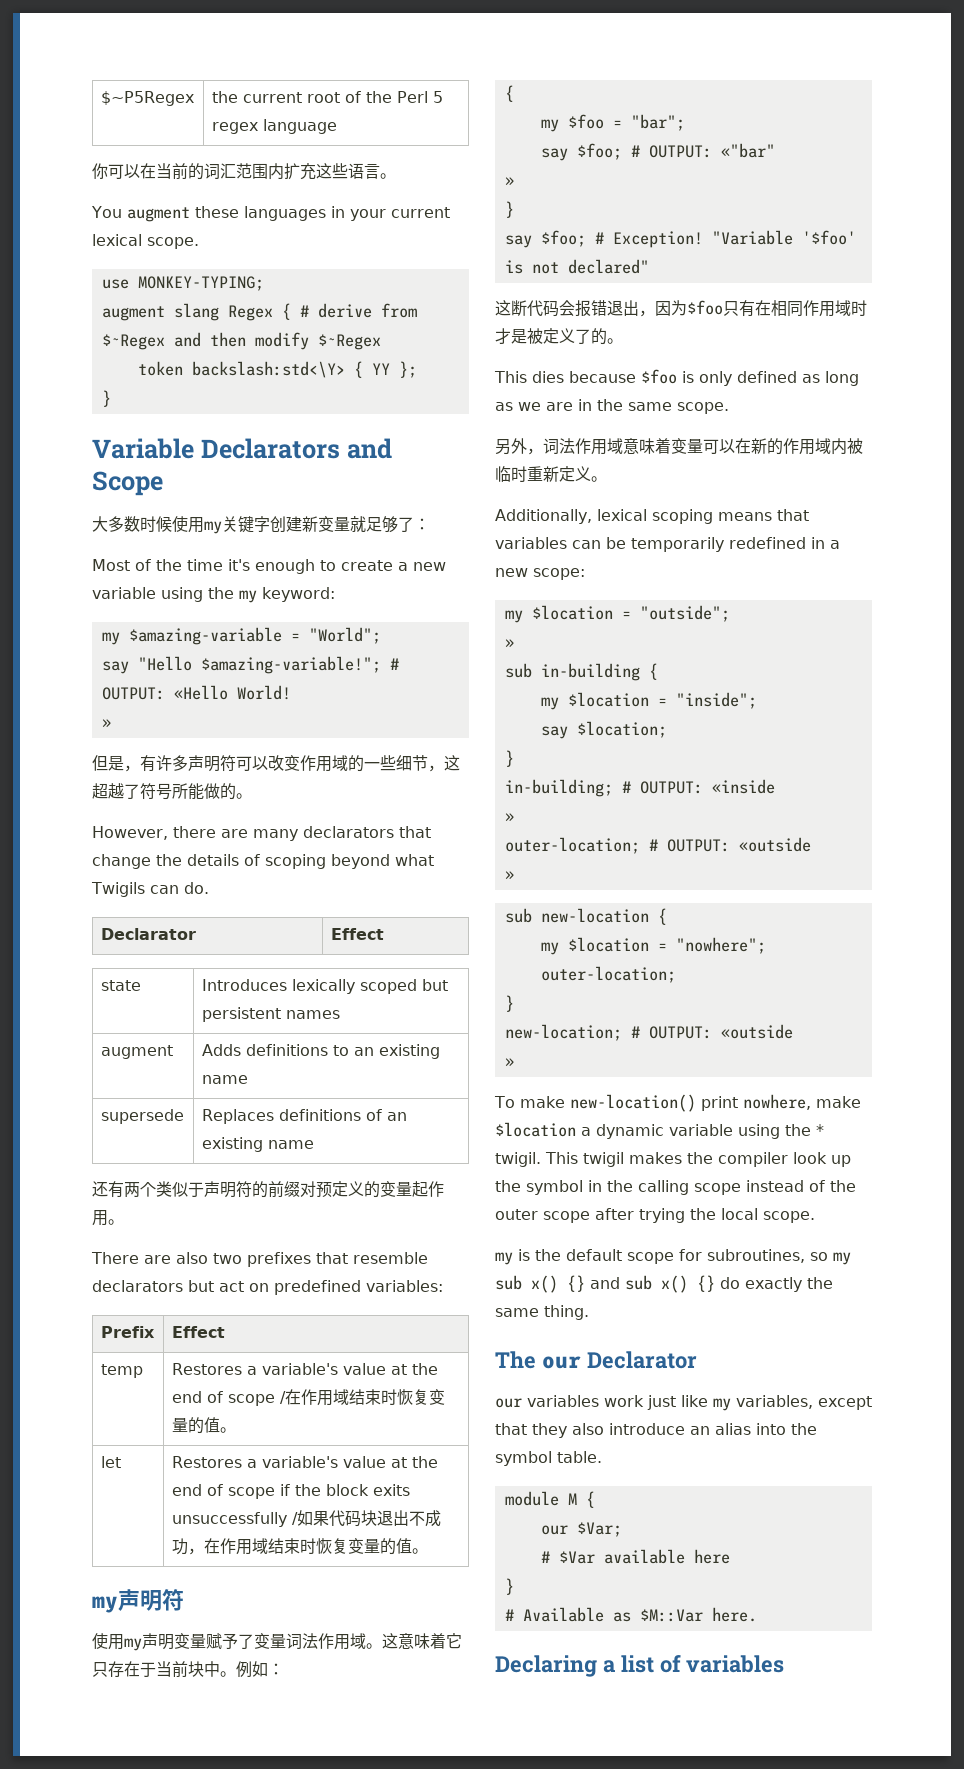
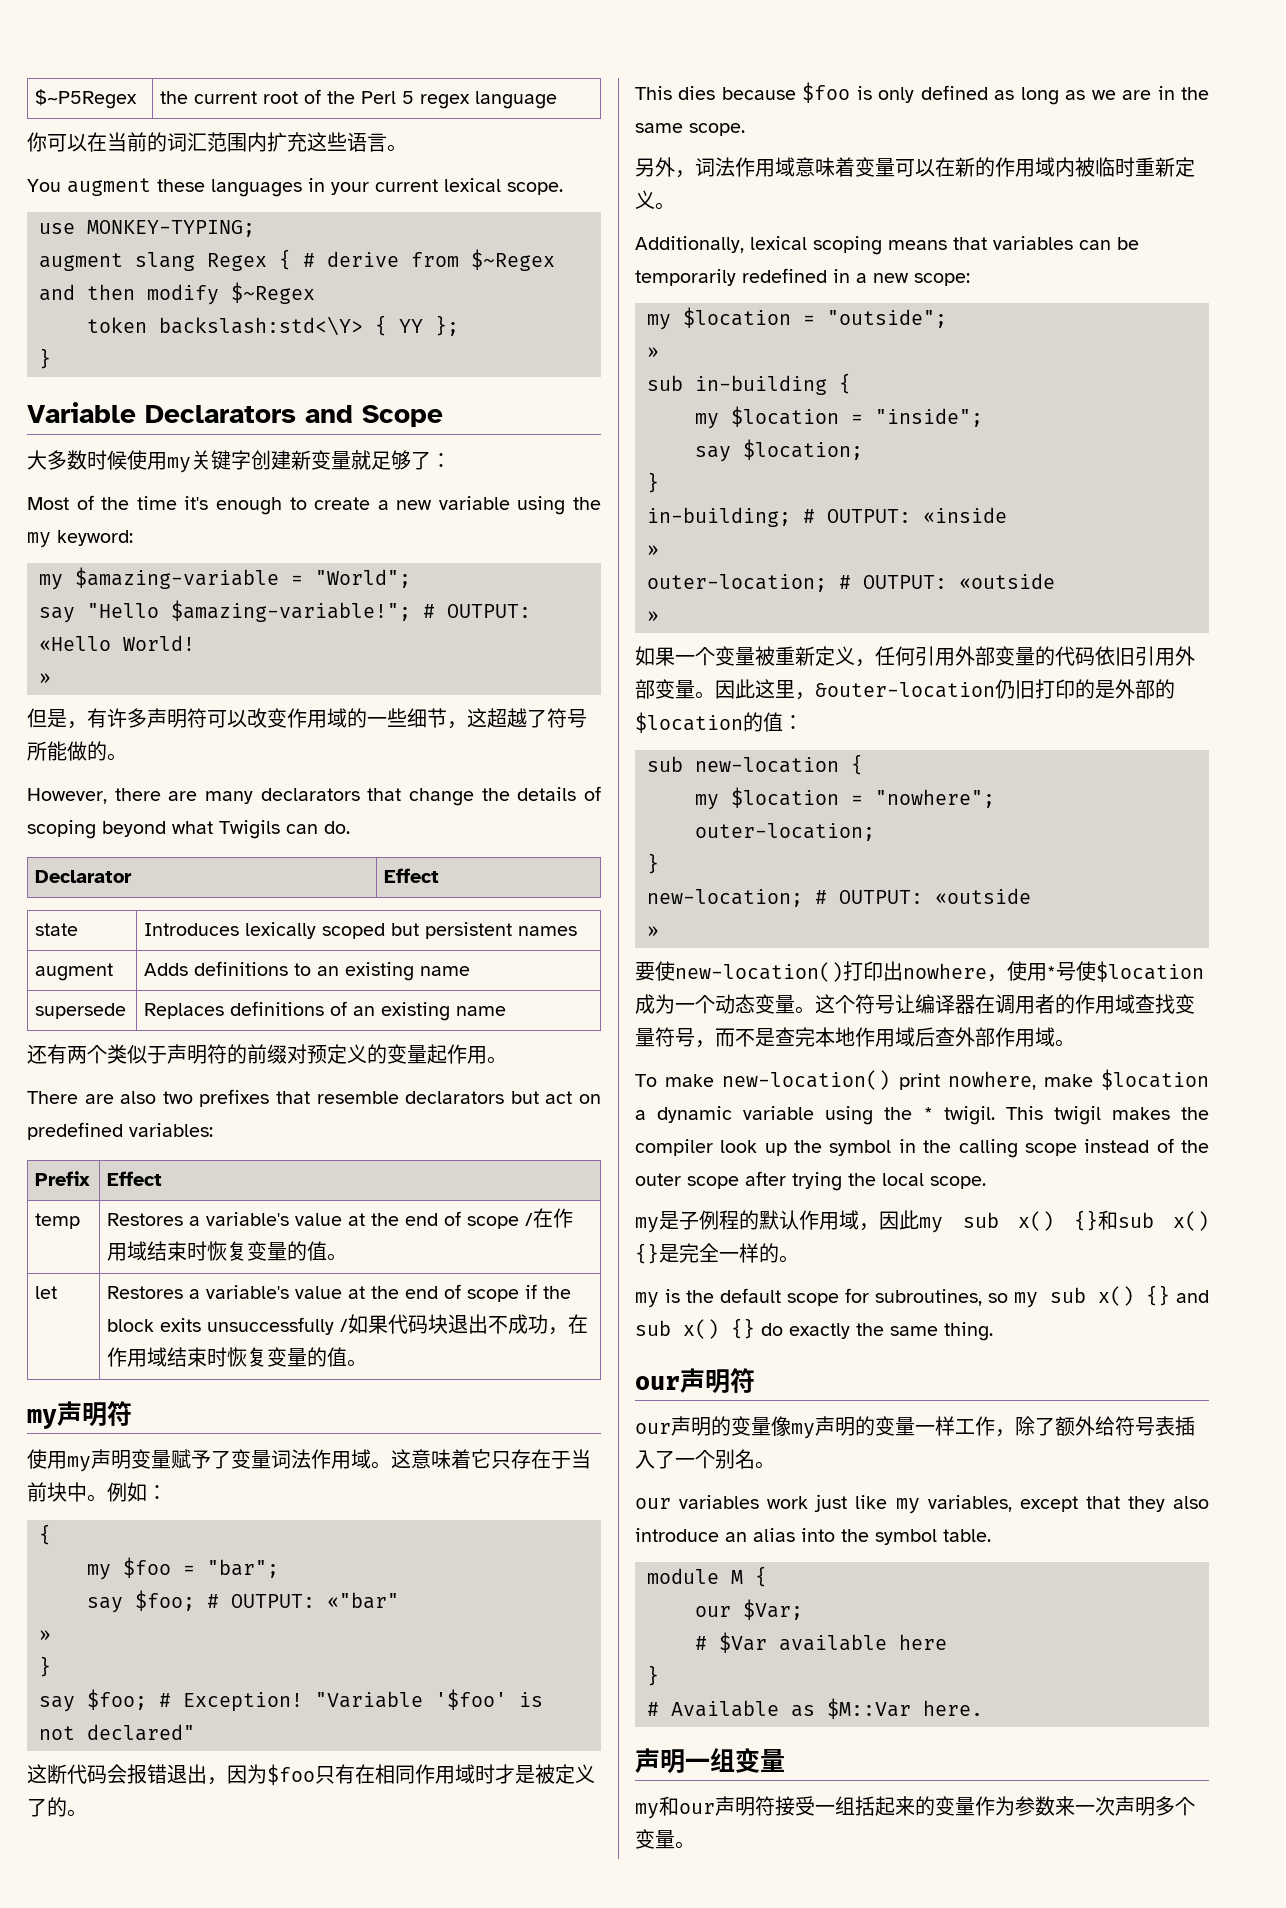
+ 如果一个变量被重新定义，任何引用外部变量的代码依旧引用外部变量。因此这里，&outer-location仍旧打印的是外部的$location的值：
+ 要使new-location()打印出nowhere，使用*号使$location成为一个动态变量。这个符号让编译器在调用者的作用域查找变量符号，而不是查完本地作用域后查外部作用域。
+ my是子例程的默认作用域，因此my sub x() {}和sub x() {}是完全一样的。
  my is the default scope for subroutines, so my sub x() {} and sub x() {} do exactly the same thing.
- The our Declarator
+ our声明符
+ our声明的变量像my声明的变量一样工作，除了额外给符号表插入了一个别名。
- Declaring a list of variables
+ 声明一组变量
+ my和our声明符接受一组括起来的变量作为参数来一次声明多个变量。

